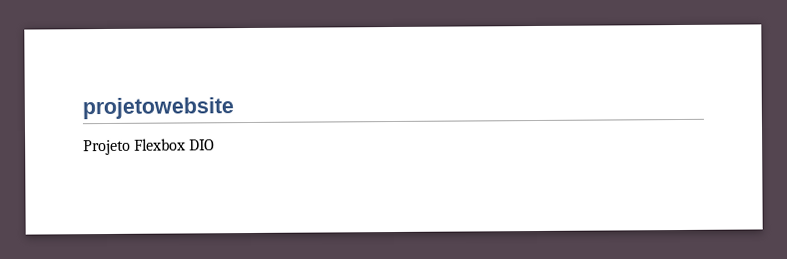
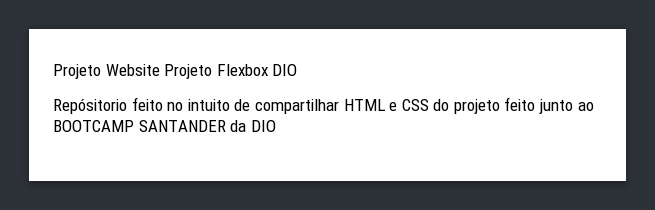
- projetowebsite
- Projeto Flexbox DIO
+ Projeto Website Projeto Flexbox DIO
+ Repósitorio feito no intuito de compartilhar HTML e CSS do projeto feito junto ao BOOTCAMP SANTANDER da DIO

